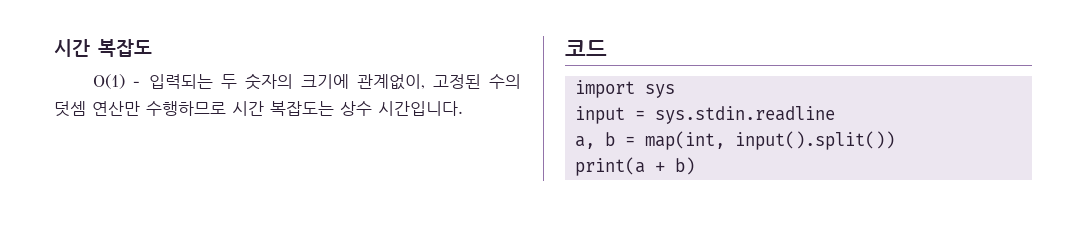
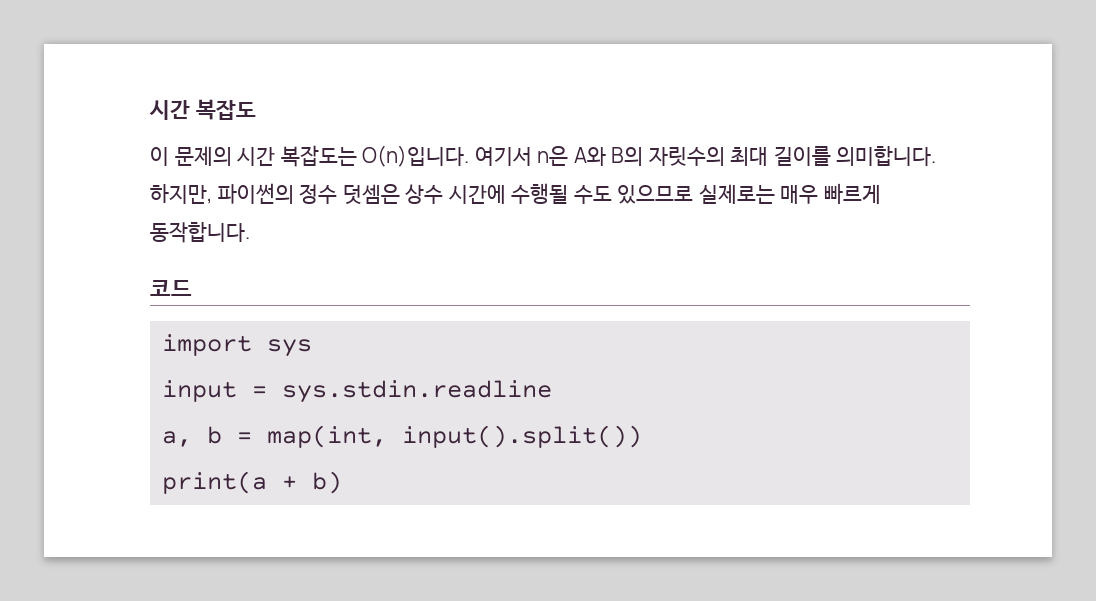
- O(1) - 입력되는 두 숫자의 크기에 관계없이, 고정된 수의 덧셈 연산만 수행하므로 시간 복잡도는 상수 시간입니다.
+ 이 문제의 시간 복잡도는 O(n)입니다. 여기서 n은 A와 B의 자릿수의 최대 길이를 의미합니다. 하지만, 파이썬의 정수 덧셈은 상수 시간에 수행될 수도 있으므로 실제로는 매우 빠르게 동작합니다.

